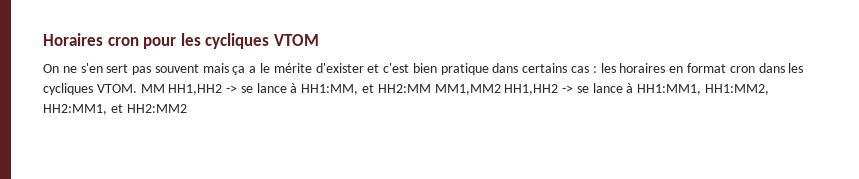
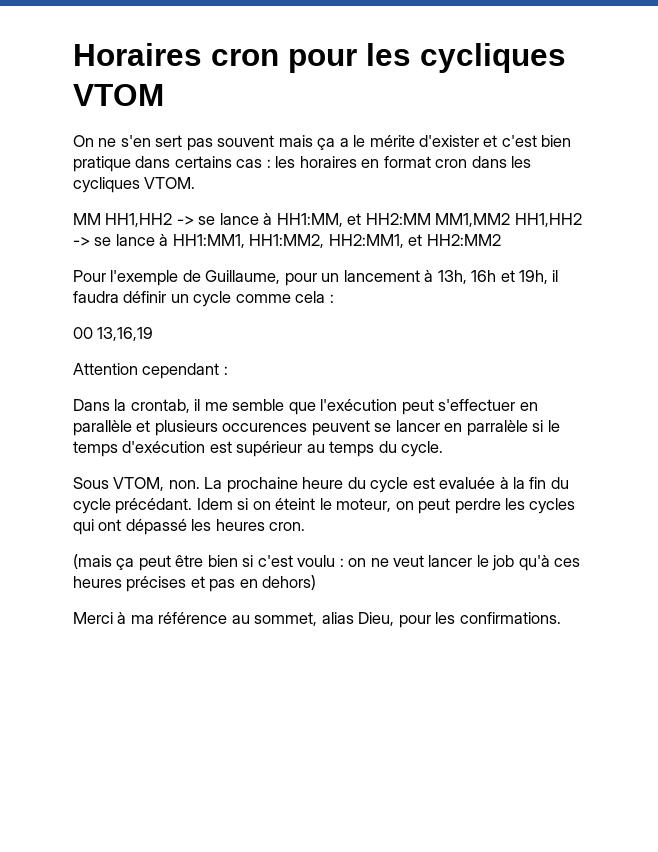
- On ne s'en sert pas souvent mais ça a le mérite d'exister et c'est bien pratique dans certains cas : les horaires en format cron dans les cycliques VTOM. MM HH1,HH2 -> se lance à HH1:MM, et HH2:MM MM1,MM2 HH1,HH2 -> se lance à HH1:MM1, HH1:MM2, HH2:MM1, et HH2:MM2
+ On ne s'en sert pas souvent mais ça a le mérite d'exister et c'est bien pratique dans certains cas : les horaires en format cron dans les cycliques VTOM.
+ MM HH1,HH2 -> se lance à HH1:MM, et HH2:MM MM1,MM2 HH1,HH2 -> se lance à HH1:MM1, HH1:MM2, HH2:MM1, et HH2:MM2
+ Pour l'exemple de Guillaume, pour un lancement à 13h, 16h et 19h, il faudra définir un cycle comme cela :
+ 00 13,16,19
+ Attention cependant :
+ Dans la crontab, il me semble que l'exécution peut s'effectuer en parallèle et plusieurs occurences peuvent se lancer en parralèle si le temps d'exécution est supérieur au temps du cycle.
+ Sous VTOM, non. La prochaine heure du cycle est evaluée à la fin du cycle précédant. Idem si on éteint le moteur, on peut perdre les cycles qui ont dépassé les heures cron.
+ (mais ça peut être bien si c'est voulu : on ne veut lancer le job qu'à ces heures précises et pas en dehors)
+ Merci à ma référence au sommet, alias Dieu, pour les confirmations.

